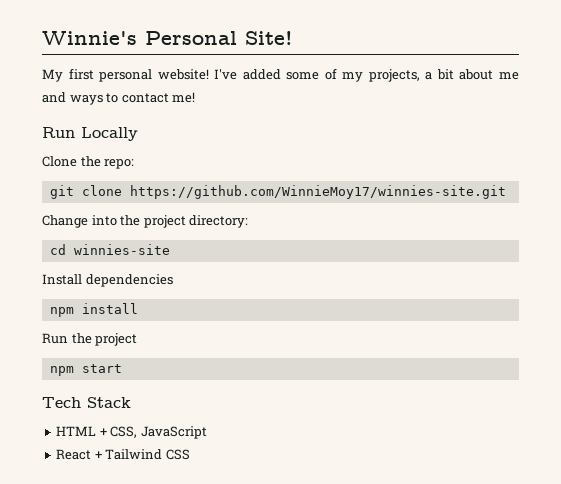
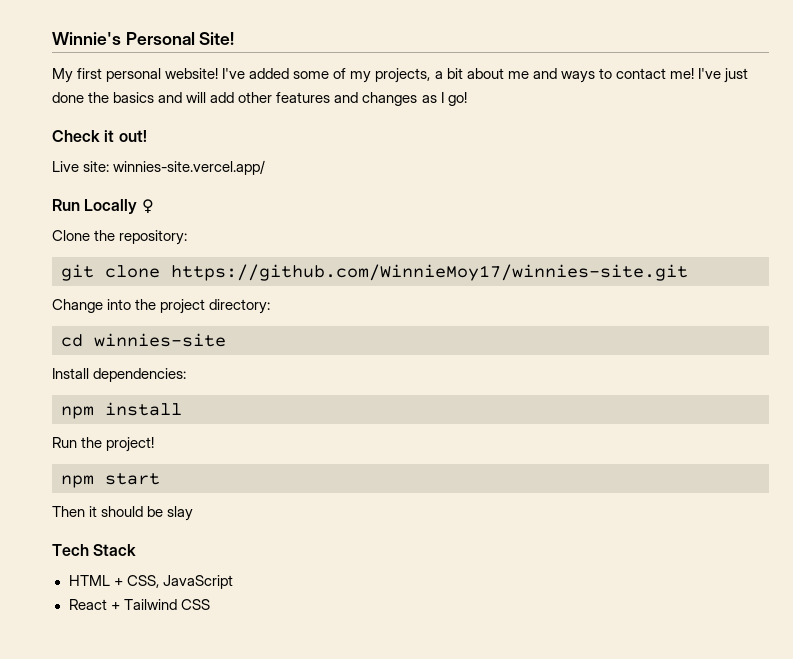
+ I've just done the basics and will add other features and changes as I go!
+ Check it out!
+ Live site: winnies-site.vercel.app/
- Run Locally
+ Run Locally ♀
- Clone the repo:
+ Clone the repository:
- Install dependencies
+ Install dependencies:
- Run the project
+ Run the project!
+ Then it should be slay

